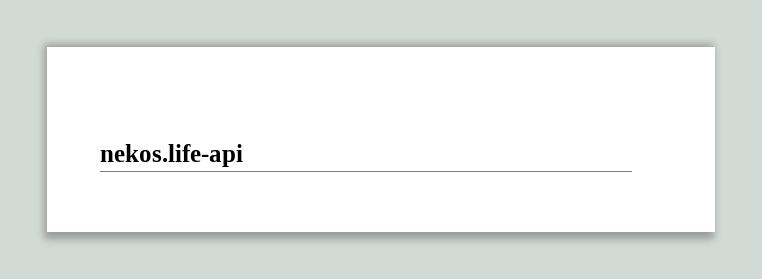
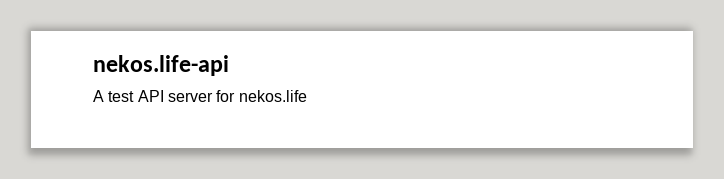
+ A test API server for nekos.life

